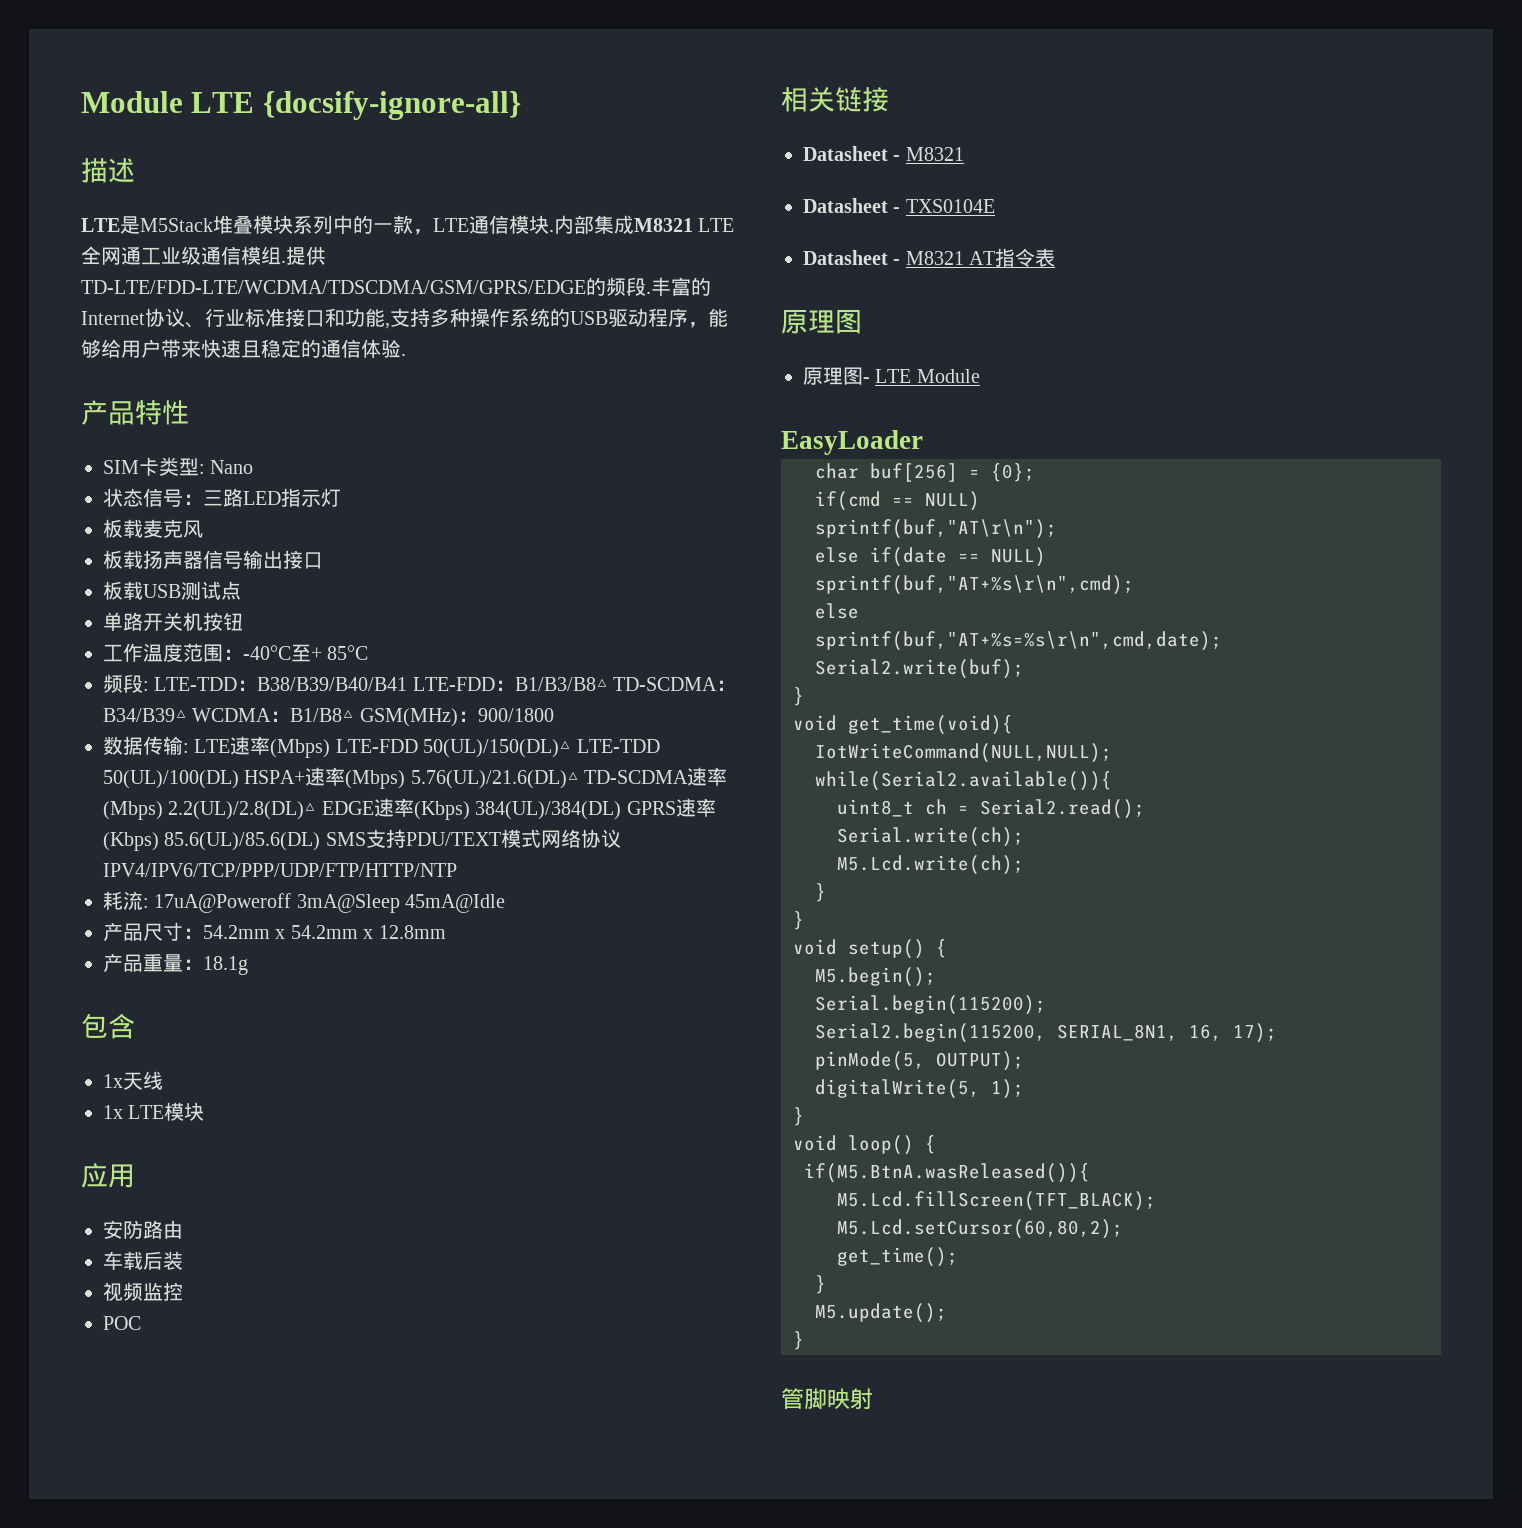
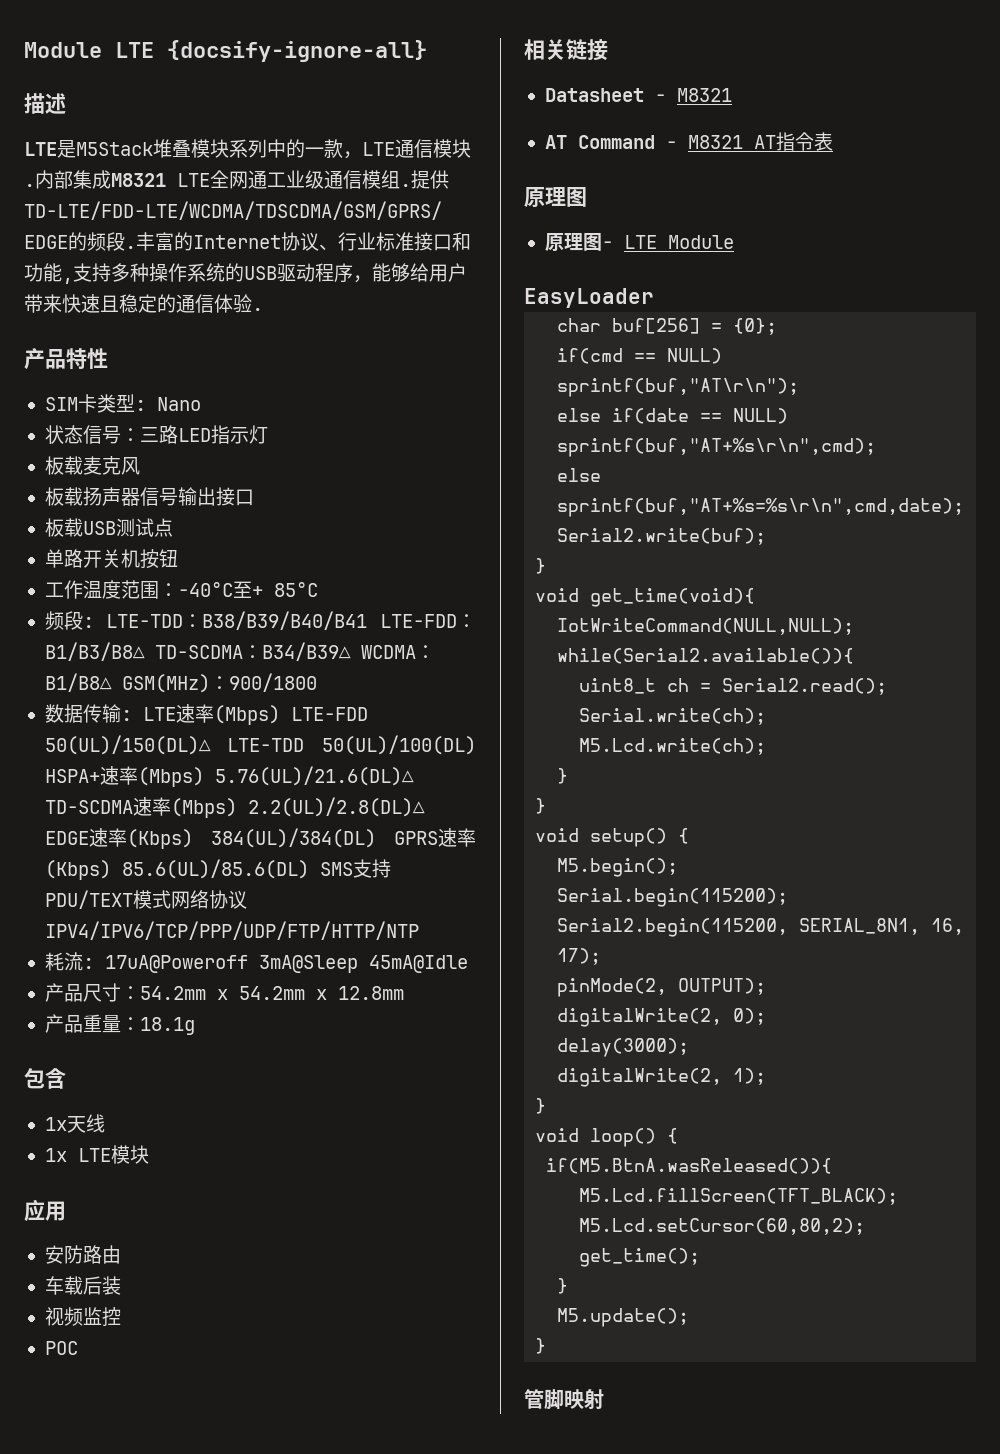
- Datasheet - TXS0104E
- Datasheet - M8321 AT指令表
+ AT Command - M8321 AT指令表
- pinMode(5, OUTPUT);
+ pinMode(2, OUTPUT);
- digitalWrite(5, 1);
+ digitalWrite(2, 0);
+ delay(3000);
+ digitalWrite(2, 1);

